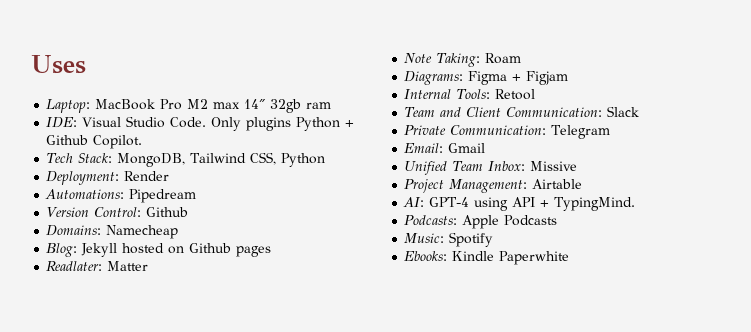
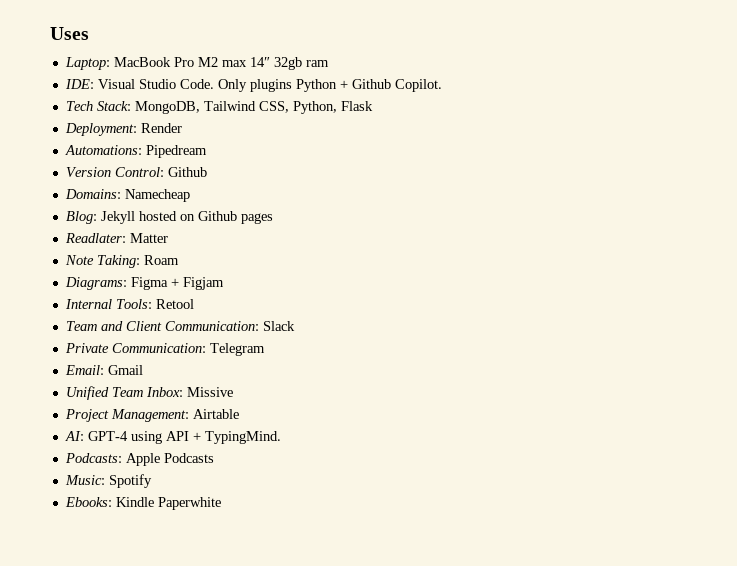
- Tech Stack: MongoDB, Tailwind CSS, Python
+ Tech Stack: MongoDB, Tailwind CSS, Python, Flask

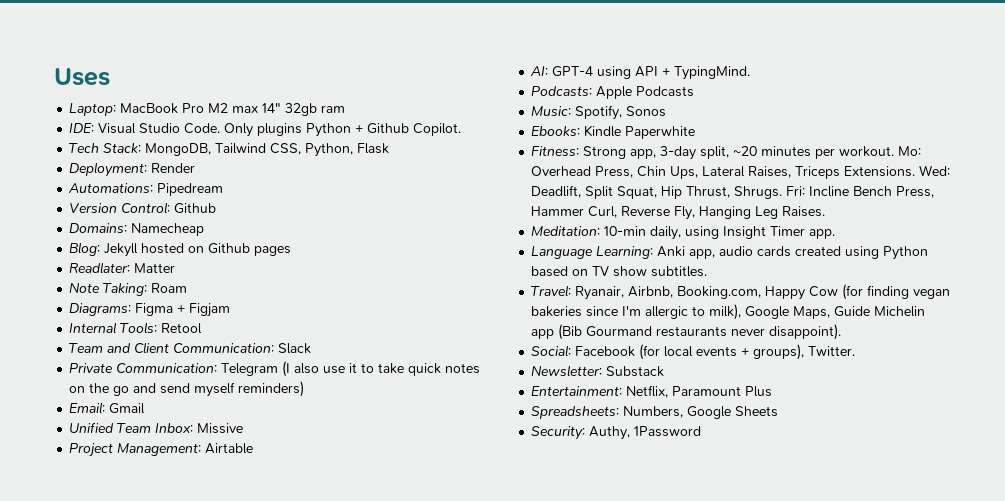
- Private Communication: Telegram
+ Private Communication: Telegram (I also use it to take quick notes on the go and send myself reminders)
- Music: Spotify
+ Music: Spotify, Sonos
+ Fitness: Strong app, 3-day split, ~20 minutes per workout. Mo: Overhead Press, Chin Ups, Lateral Raises, Triceps Extensions. Wed: Deadlift, Split Squat, Hip Thrust, Shrugs. Fri: Incline Bench Press, Hammer Curl, Reverse Fly, Hanging Leg Raises.
+ Meditation: 10-min daily, using Insight Timer app.
+ Language Learning: Anki app, audio cards created using Python based on TV show subtitles.
+ Travel: Ryanair, Airbnb, Booking.com, Happy Cow (for finding vegan bakeries since I'm allergic to milk), Google Maps, Guide Michelin app (Bib Gourmand restaurants never disappoint).
+ Social: Facebook (for local events + groups), Twitter.
+ Newsletter: Substack
+ Entertainment: Netflix, Paramount Plus
+ Spreadsheets: Numbers, Google Sheets
+ Security: Authy, 1Password

